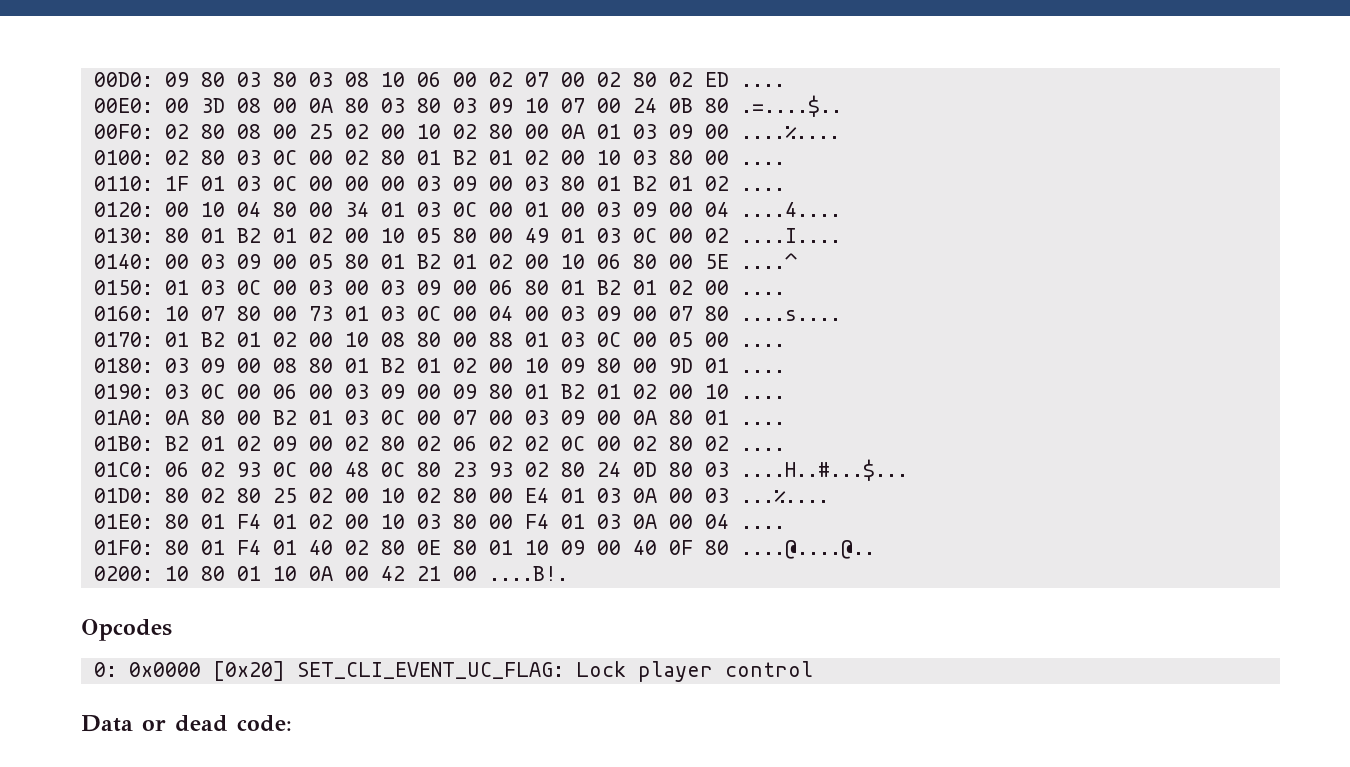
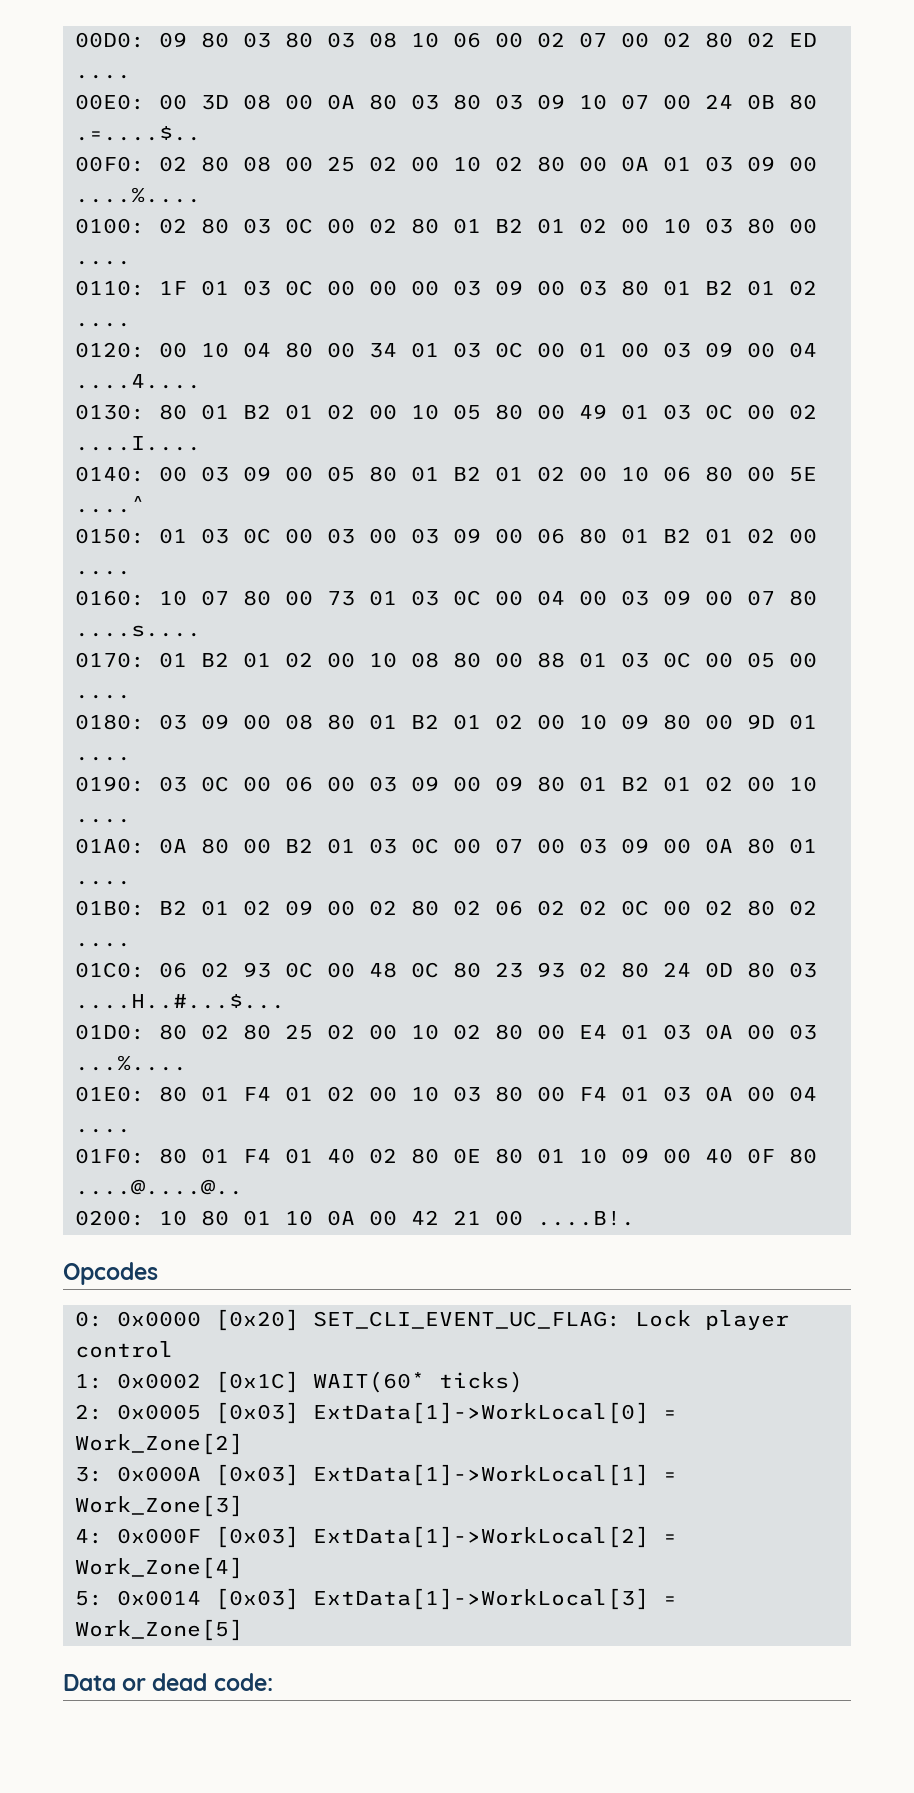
+ 1: 0x0002 [0x1C] WAIT(60* ticks)
+ 2: 0x0005 [0x03] ExtData[1]->WorkLocal[0] = Work_Zone[2]
+ 3: 0x000A [0x03] ExtData[1]->WorkLocal[1] = Work_Zone[3]
+ 4: 0x000F [0x03] ExtData[1]->WorkLocal[2] = Work_Zone[4]
+ 5: 0x0014 [0x03] ExtData[1]->WorkLocal[3] = Work_Zone[5]

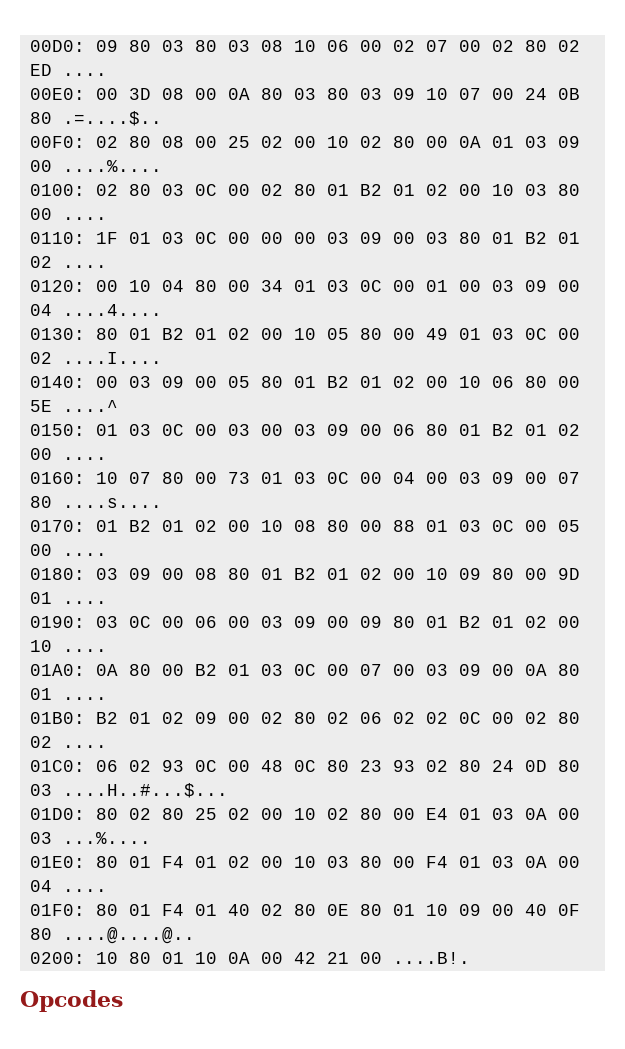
- 0: 0x0000 [0x20] SET_CLI_EVENT_UC_FLAG: Lock player control
- 1: 0x0002 [0x1C] WAIT(60* ticks)
- 2: 0x0005 [0x03] ExtData[1]->WorkLocal[0] = Work_Zone[2]
- 3: 0x000A [0x03] ExtData[1]->WorkLocal[1] = Work_Zone[3]
- 4: 0x000F [0x03] ExtData[1]->WorkLocal[2] = Work_Zone[4]
- 5: 0x0014 [0x03] ExtData[1]->WorkLocal[3] = Work_Zone[5]
- Data or dead code:

